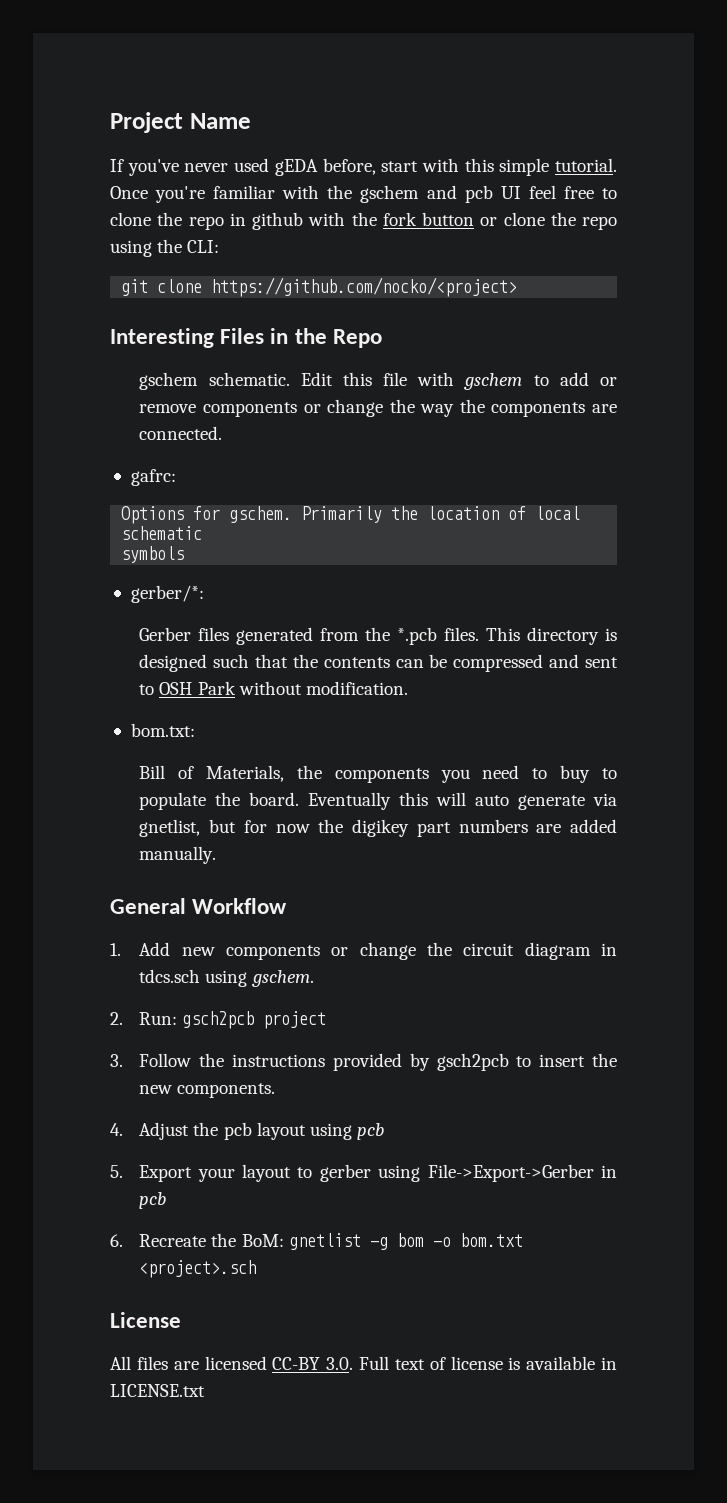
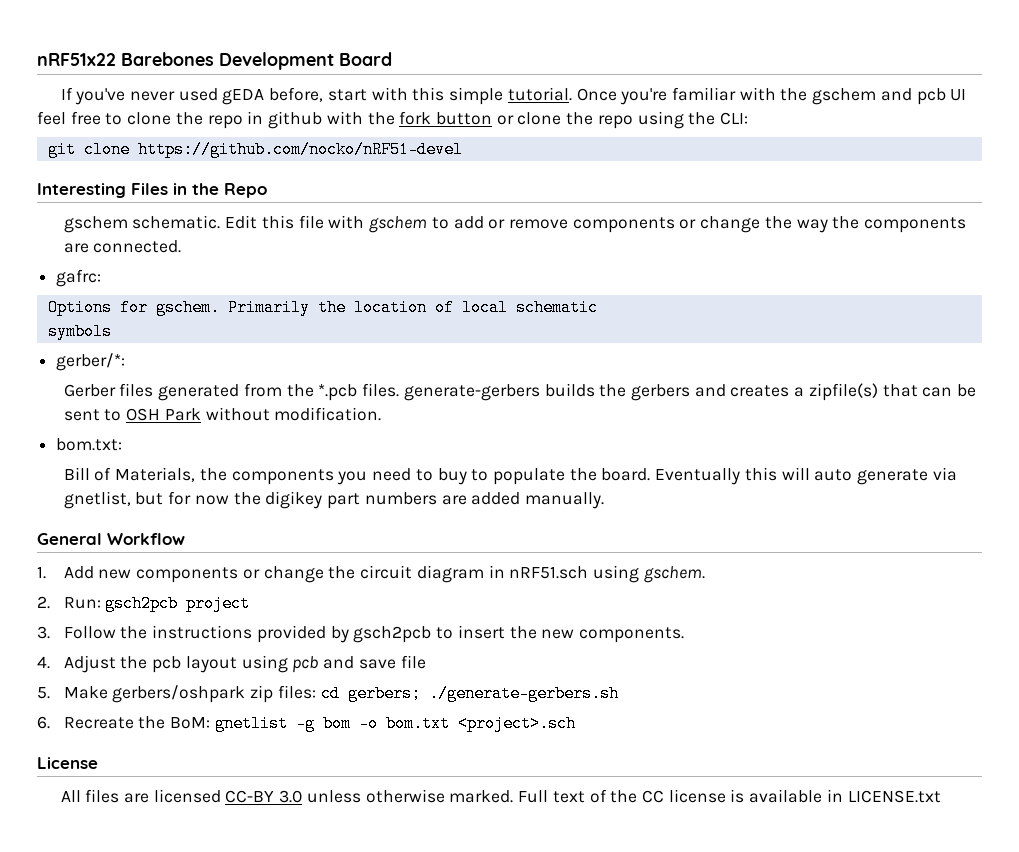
- Project Name
+ nRF51x22 Barebones Development Board
- git clone https://github.com/nocko/<project>
+ git clone https://github.com/nocko/nRF51-devel
- Gerber files generated from the *.pcb files. This directory is designed such that the contents can be compressed and sent to OSH Park without modification.
+ Gerber files generated from the *.pcb files. generate-gerbers builds the gerbers and creates a zipfile(s) that can be sent to OSH Park without modification.
- 1. Add new components or change the circuit diagram in tdcs.sch using gschem.
+ 1. Add new components or change the circuit diagram in nRF51.sch using gschem.
- 4. Adjust the pcb layout using pcb
- 5. Export your layout to gerber using File->Export->Gerber in pcb
+ 4. Adjust the pcb layout using pcb and save file
+ 5. Make gerbers/oshpark zip files: cd gerbers; ./generate-gerbers.sh
- All files are licensed CC-BY 3.0. Full text of license is available in LICENSE.txt
+ All files are licensed CC-BY 3.0 unless otherwise marked. Full text of the CC license is available in LICENSE.txt

